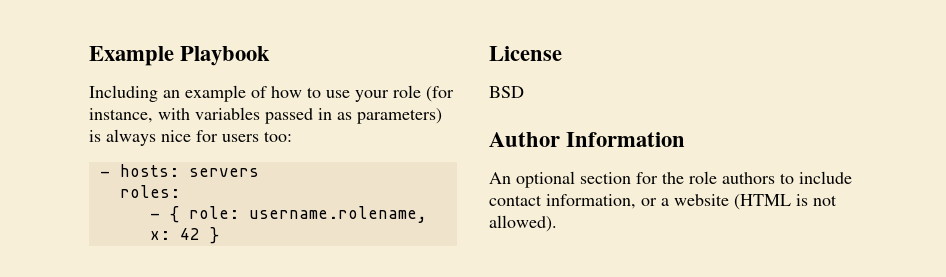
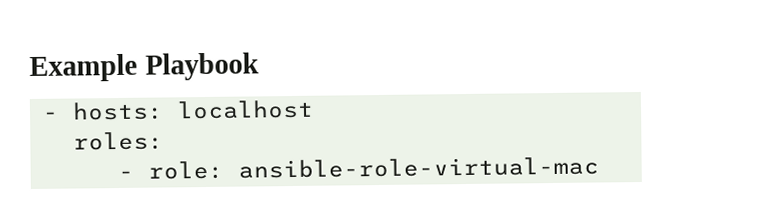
- Including an example of how to use your role (for instance, with variables passed in as parameters) is always nice for users too:
- - hosts: servers
+ - hosts: localhost
- - { role: username.rolename, x: 42 }
- License
- BSD
- Author Information
- An optional section for the role authors to include contact information, or a website (HTML is not allowed).
+ - role: ansible-role-virtual-mac

